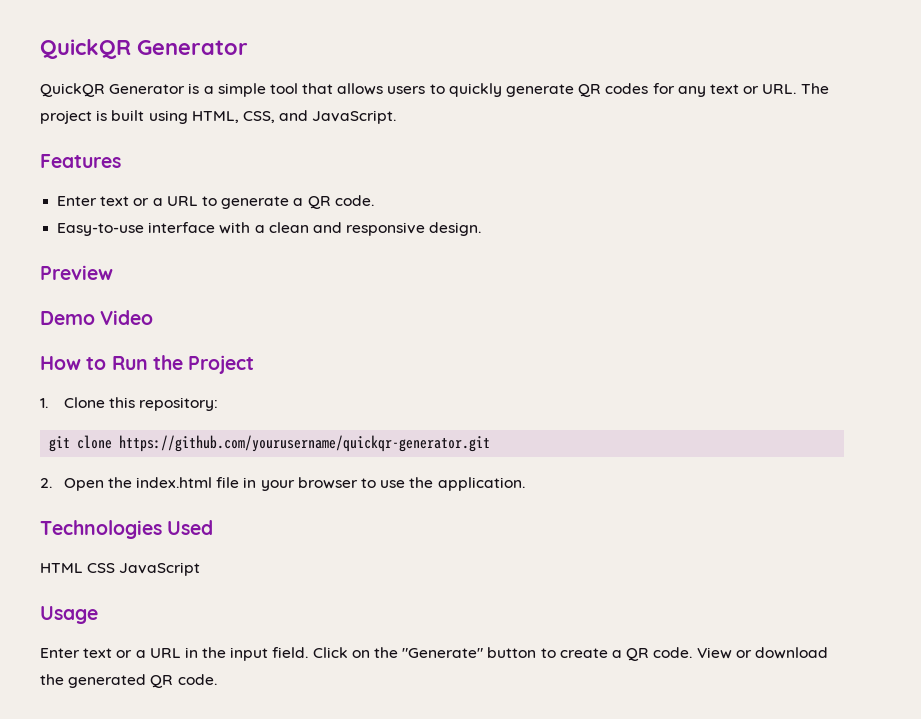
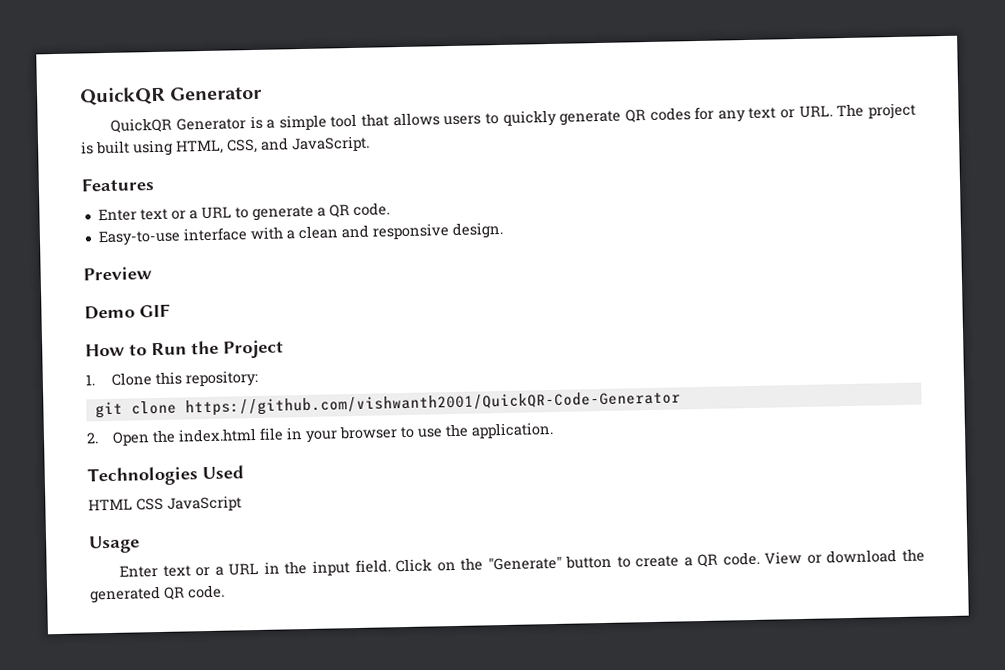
- Demo Video
+ Demo GIF
- git clone https://github.com/yourusername/quickqr-generator.git
+ git clone https://github.com/vishwanth2001/QuickQR-Code-Generator

